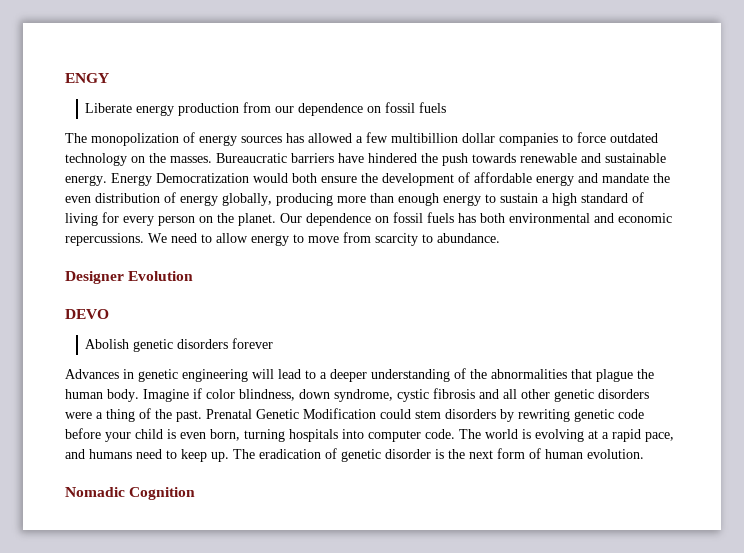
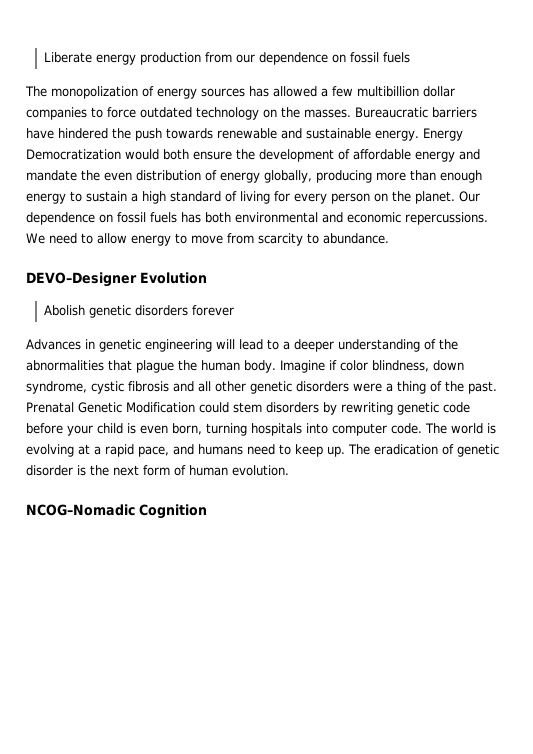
- ENGY
- Designer Evolution
+ DEVO–Designer Evolution
- DEVO
- Nomadic Cognition
+ NCOG–Nomadic Cognition

